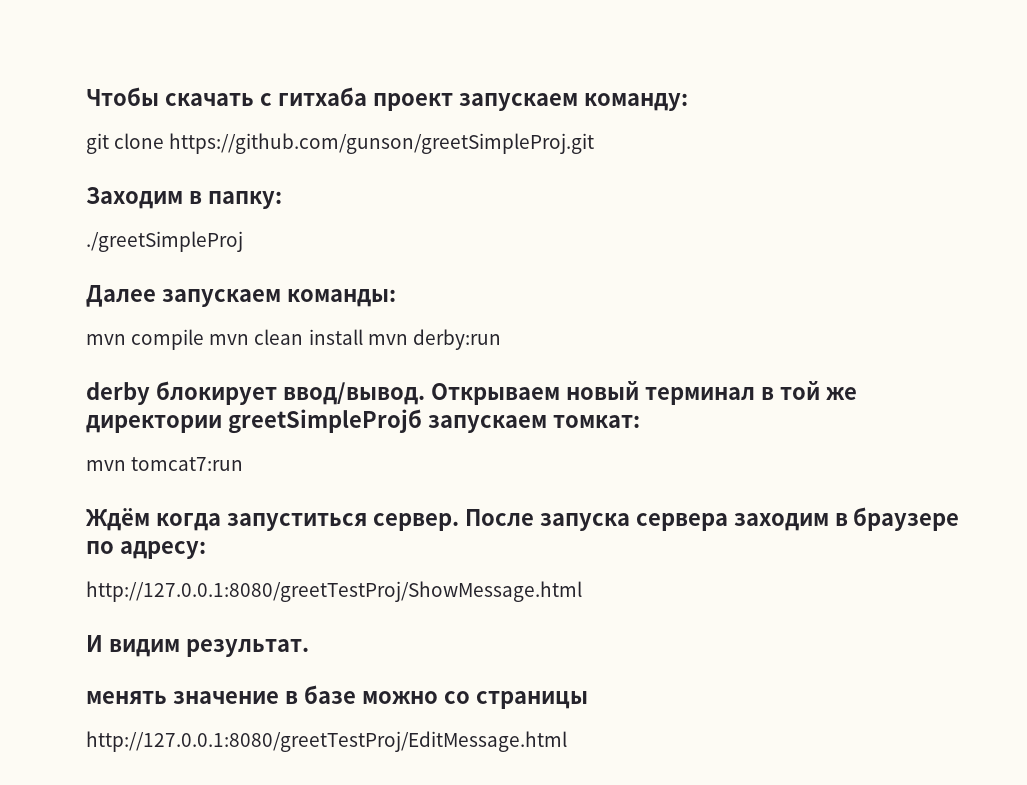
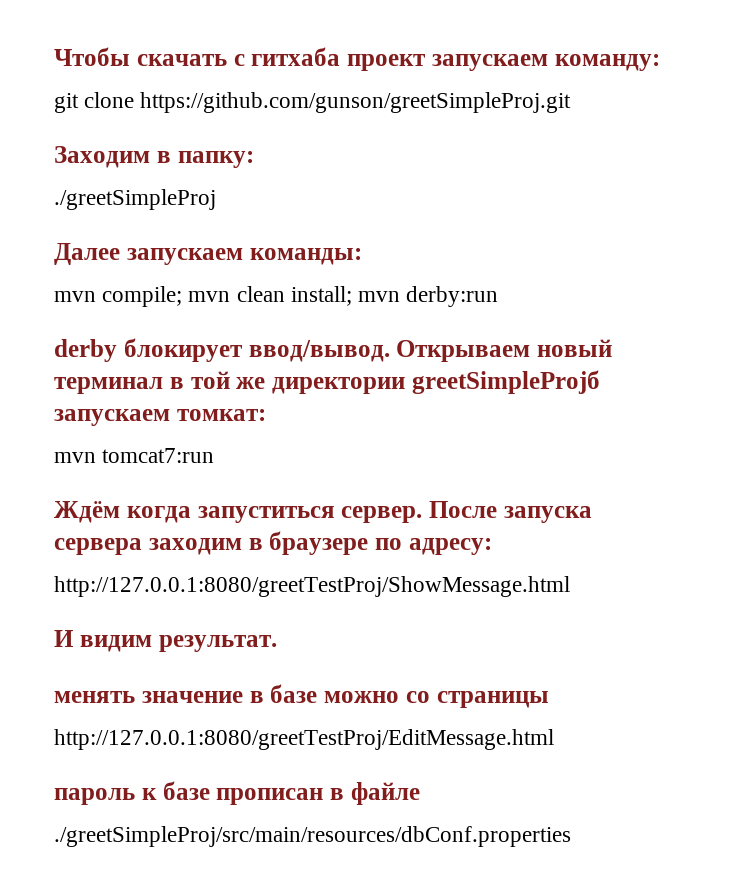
- mvn compile mvn clean install mvn derby:run
+ mvn compile; mvn clean install; mvn derby:run
+ пароль к базе прописан в файле
+ ./greetSimpleProj/src/main/resources/dbConf.properties

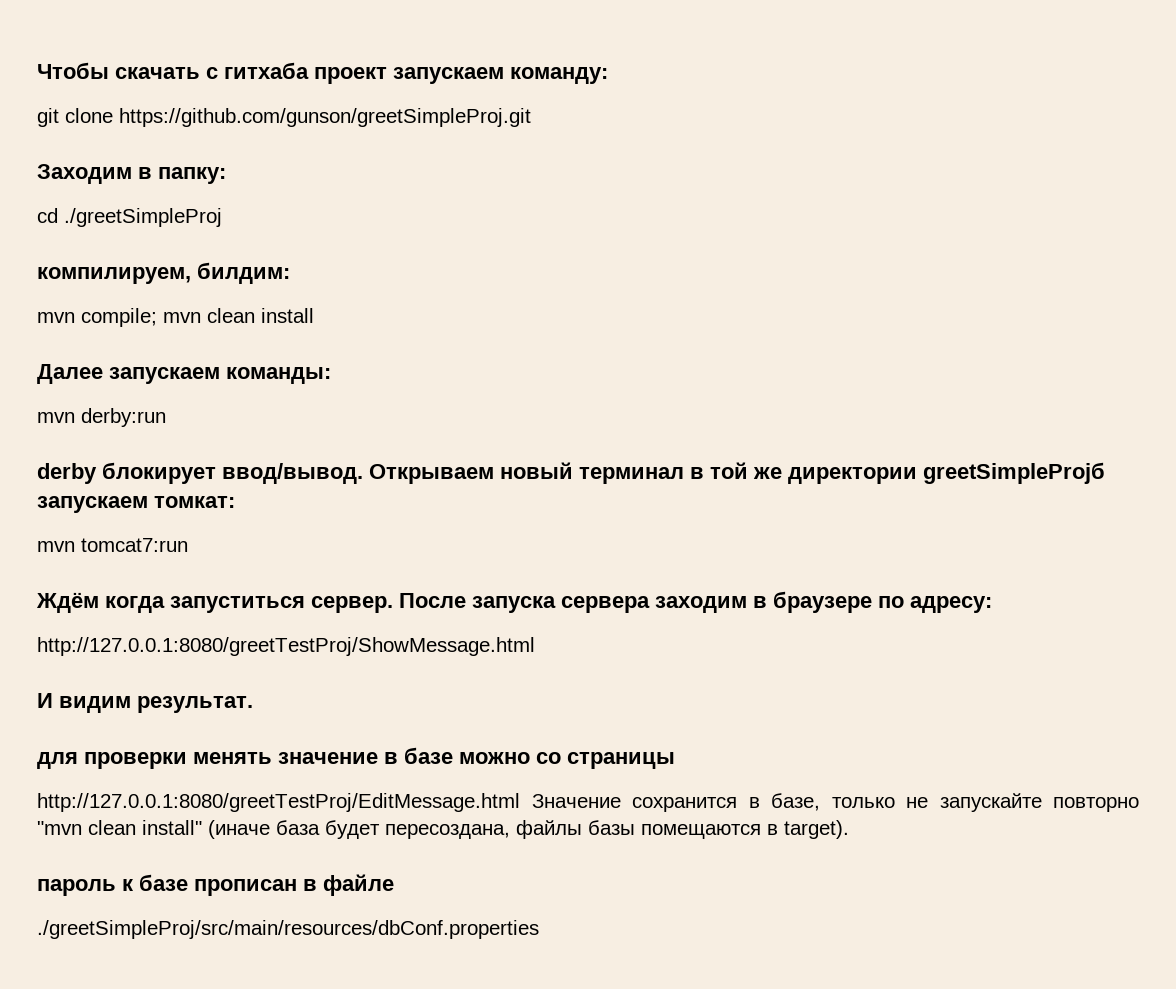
- ./greetSimpleProj
+ cd ./greetSimpleProj
+ компилируем, билдим:
+ mvn compile; mvn clean install
- mvn compile; mvn clean install; mvn derby:run
+ mvn derby:run
- менять значение в базе можно со страницы
+ для проверки менять значение в базе можно со страницы
- http://127.0.0.1:8080/greetTestProj/EditMessage.html
+ http://127.0.0.1:8080/greetTestProj/EditMessage.html Значение сохранится в базе, только не запускайте повторно "mvn clean install" (иначе база будет пересоздана, файлы базы помещаются в target).

